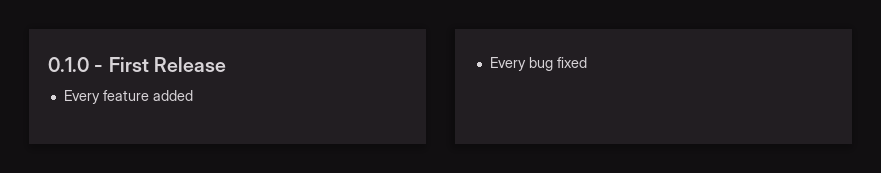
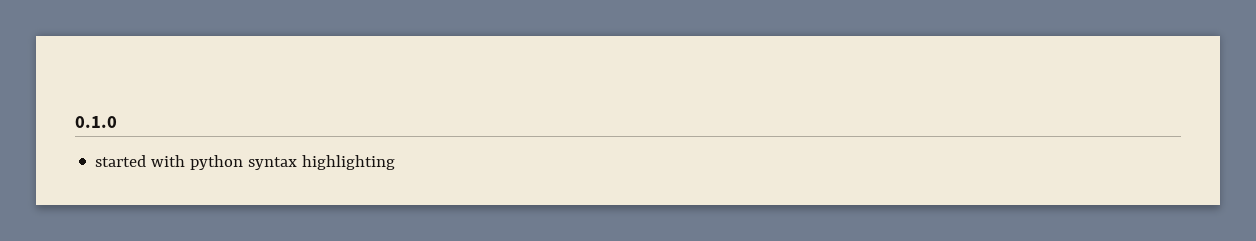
- 0.1.0 - First Release
- Every feature added
- Every bug fixed
+ 0.1.0
+ started with python syntax highlighting

